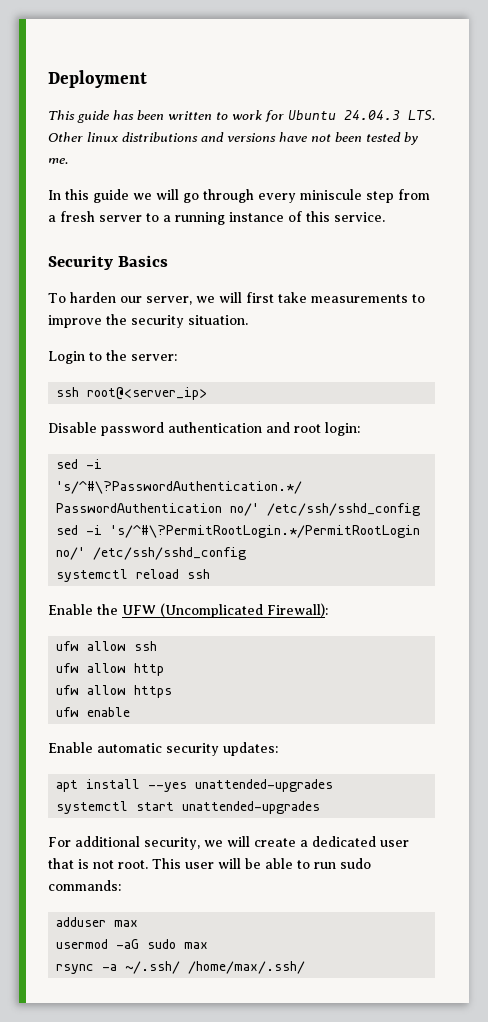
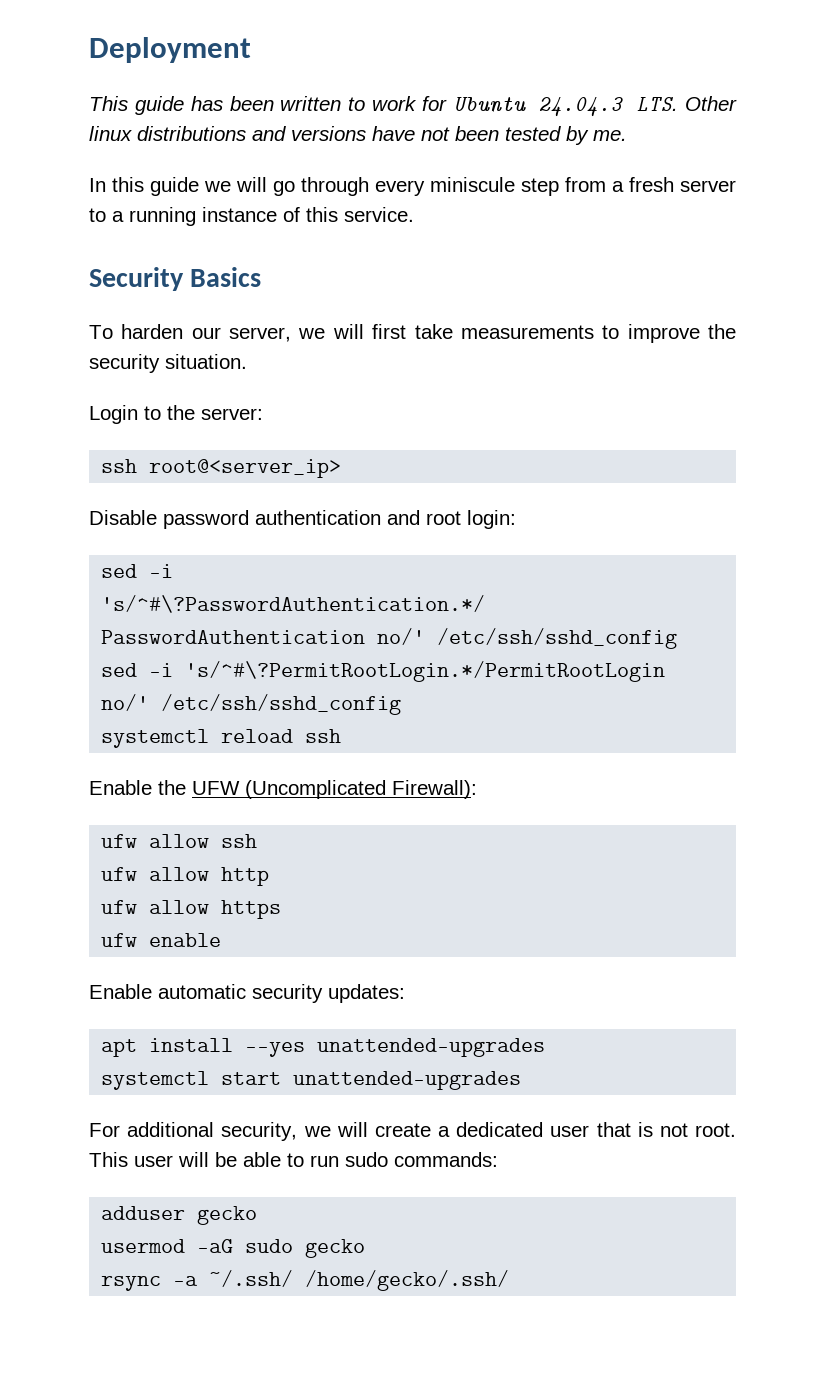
- adduser max
+ adduser gecko
- usermod -aG sudo max
+ usermod -aG sudo gecko
- rsync -a ~/.ssh/ /home/max/.ssh/
+ rsync -a ~/.ssh/ /home/gecko/.ssh/

